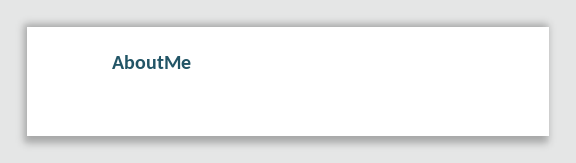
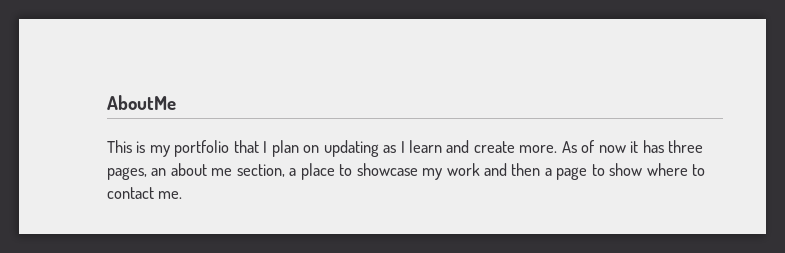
+ This is my portfolio that I plan on updating as I learn and create more. As of now it has three pages, an about me section, a place to showcase my work and then a page to show where to contact me.

